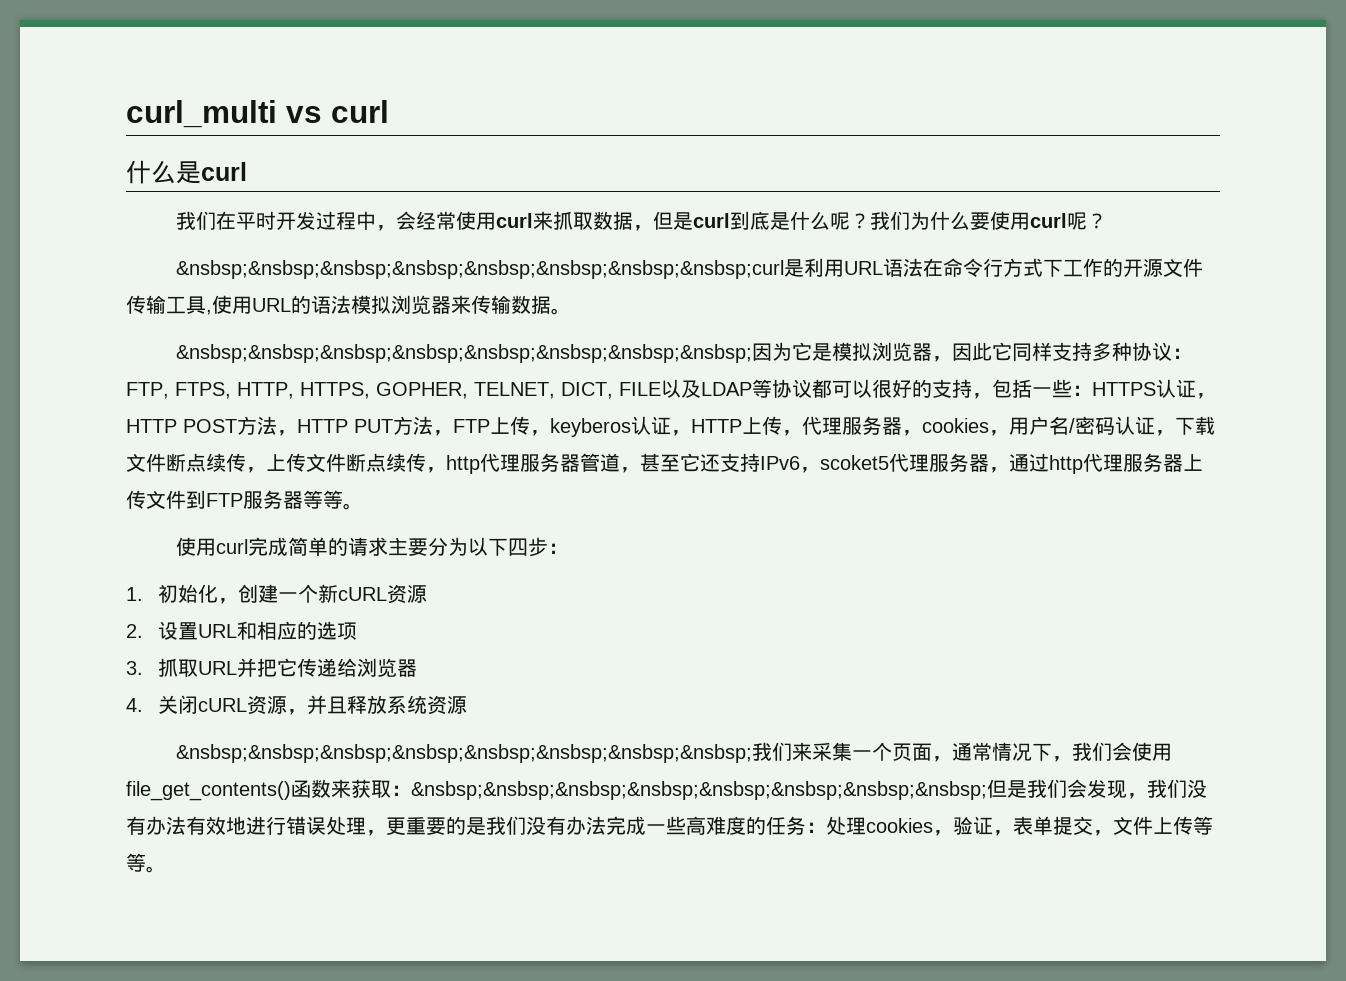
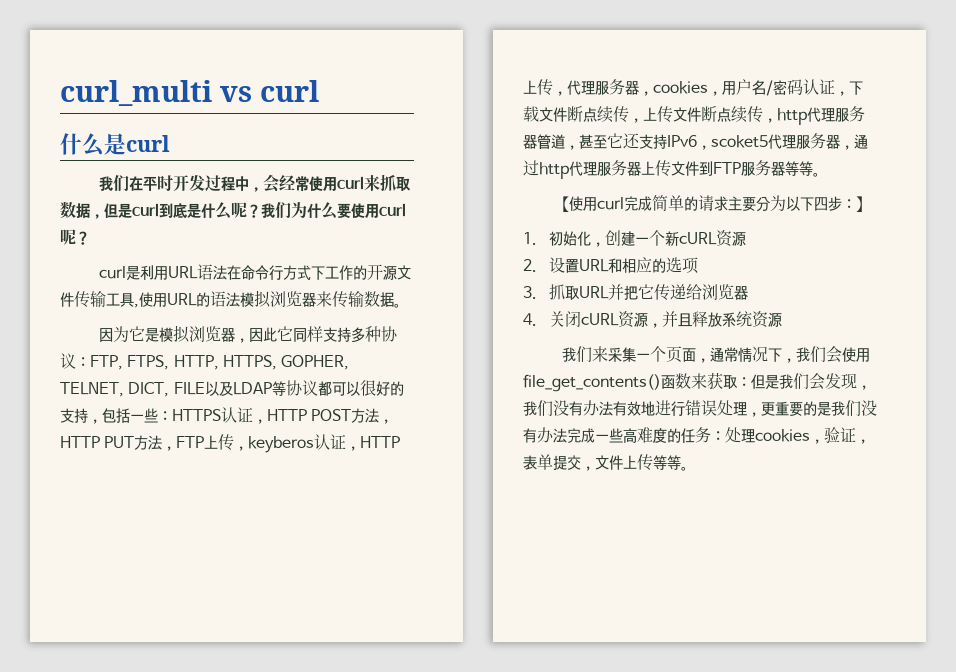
- &nsbsp;&nsbsp;&nsbsp;&nsbsp;&nsbsp;&nsbsp;&nsbsp;&nsbsp;curl是利用URL语法在命令行方式下工作的开源文件传输工具,使用URL的语法模拟浏览器来传输数据。
- &nsbsp;&nsbsp;&nsbsp;&nsbsp;&nsbsp;&nsbsp;&nsbsp;&nsbsp;因为它是模拟浏览器，因此它同样支持多种协议：
+ curl是利用URL语法在命令行方式下工作的开源文件传输工具,使用URL的语法模拟浏览器来传输数据。
+ 因为它是模拟浏览器，因此它同样支持多种协议：
- 使用curl完成简单的请求主要分为以下四步：
+ 【使用curl完成简单的请求主要分为以下四步：】
- &nsbsp;&nsbsp;&nsbsp;&nsbsp;&nsbsp;&nsbsp;&nsbsp;&nsbsp;我们来采集一个页面，通常情况下，我们会使用file_get_contents()函数来获取：&nsbsp;&nsbsp;&nsbsp;&nsbsp;&nsbsp;&nsbsp;&nsbsp;&nsbsp;但是我们会发现，我们没有办法有效地进行错误处理，更重要的是我们没有办法完成一些高难度的任务：处理cookies，验证，表单提交，文件上传等等。
+ 我们来采集一个页面，通常情况下，我们会使用file_get_contents()函数来获取：但是我们会发现，我们没有办法有效地进行错误处理，更重要的是我们没有办法完成一些高难度的任务：处理cookies，验证，表单提交，文件上传等等。

